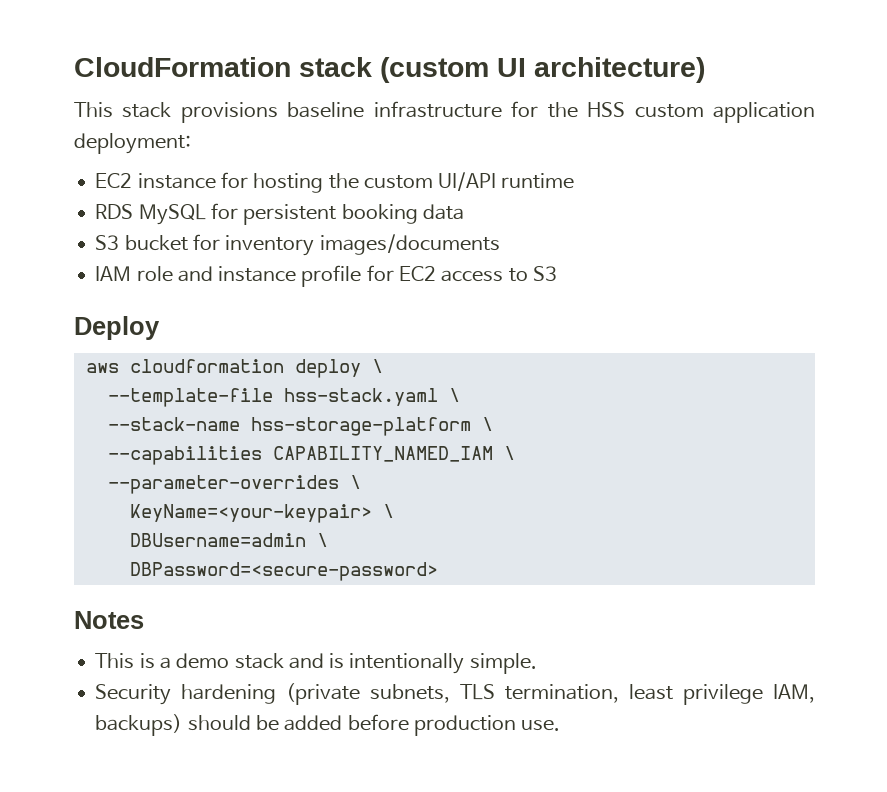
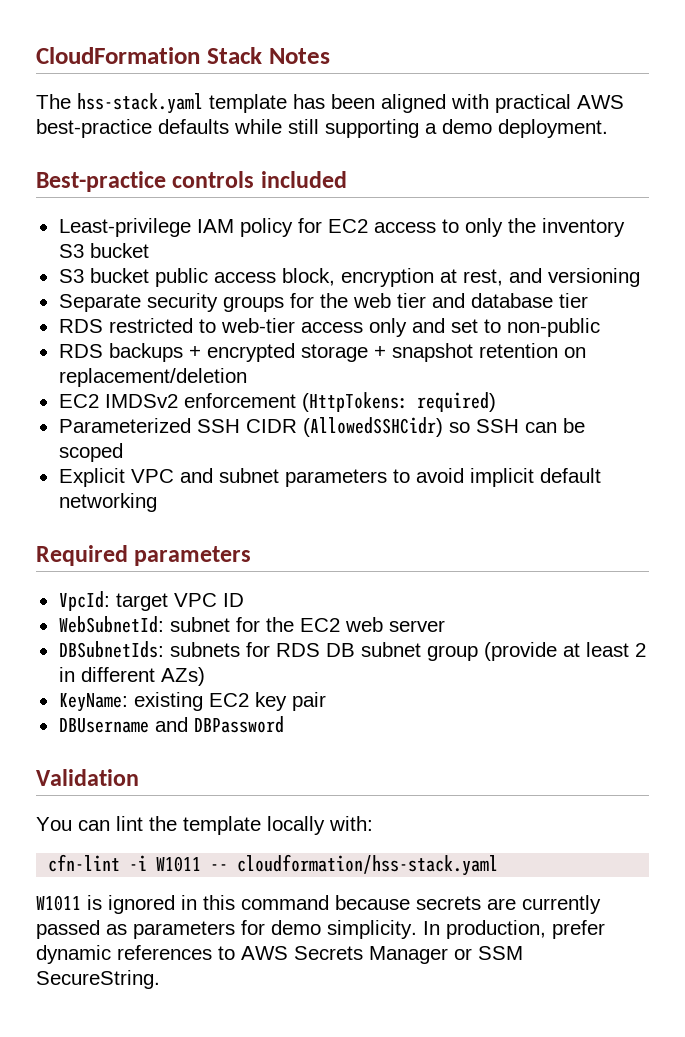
- CloudFormation stack (custom UI architecture)
- This stack provisions baseline infrastructure for the HSS custom application deployment:
- EC2 instance for hosting the custom UI/API runtime
- RDS MySQL for persistent booking data
- S3 bucket for inventory images/documents
- IAM role and instance profile for EC2 access to S3
- Deploy
- aws cloudformation deploy \
- --template-file hss-stack.yaml \
- --stack-name hss-storage-platform \
- --capabilities CAPABILITY_NAMED_IAM \
- --parameter-overrides \
- KeyName=<your-keypair> \
- DBUsername=admin \
- DBPassword=<secure-password>
- Notes
- This is a demo stack and is intentionally simple.
- Security hardening (private subnets, TLS termination, least privilege IAM, backups) should be added before production use.
+ CloudFormation Stack Notes
+ The hss-stack.yaml template has been aligned with practical AWS best-practice defaults while still supporting a demo deployment.
+ Best-practice controls included
+ Least-privilege IAM policy for EC2 access to only the inventory S3 bucket
+ S3 bucket public access block, encryption at rest, and versioning
+ Separate security groups for the web tier and database tier
+ RDS restricted to web-tier access only and set to non-public
+ RDS backups + encrypted storage + snapshot retention on replacement/deletion
+ EC2 IMDSv2 enforcement (HttpTokens: required)
+ Parameterized SSH CIDR (AllowedSSHCidr) so SSH can be scoped
+ Explicit VPC and subnet parameters to avoid implicit default networking
+ Required parameters
+ VpcId: target VPC ID
+ WebSubnetId: subnet for the EC2 web server
+ DBSubnetIds: subnets for RDS DB subnet group (provide at least 2 in different AZs)
+ KeyName: existing EC2 key pair
+ DBUsername and DBPassword
+ Validation
+ You can lint the template locally with:
+ cfn-lint -i W1011 -- cloudformation/hss-stack.yaml
+ W1011 is ignored in this command because secrets are currently passed as parameters for demo simplicity. In production, prefer dynamic references to AWS Secrets Manager or SSM SecureString.

